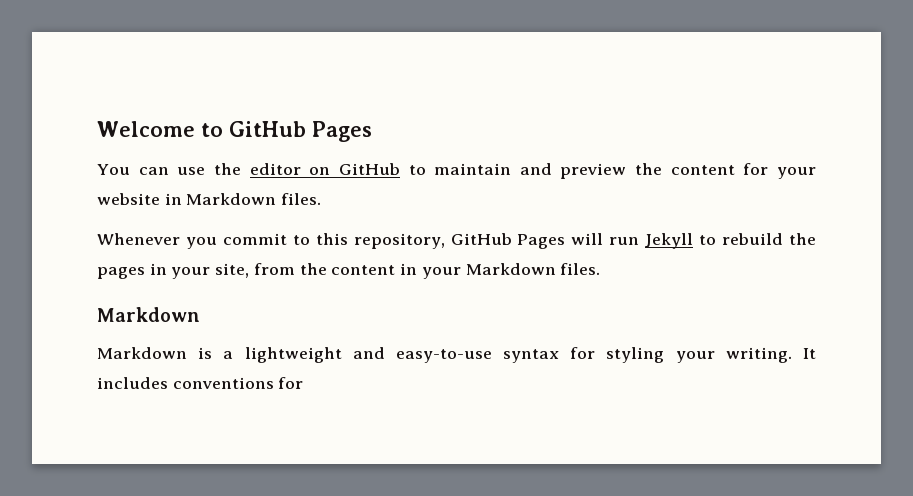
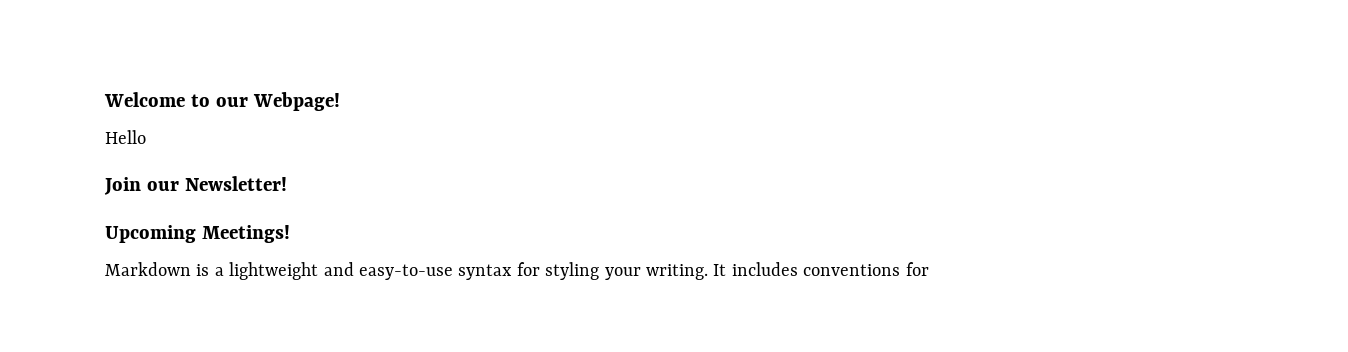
- Welcome to GitHub Pages
- You can use the editor on GitHub to maintain and preview the content for your website in Markdown files.
- Whenever you commit to this repository, GitHub Pages will run Jekyll to rebuild the pages in your site, from the content in your Markdown files.
- Markdown
+ Welcome to our Webpage!
+ Hello
+ Join our Newsletter!
+ Upcoming Meetings!

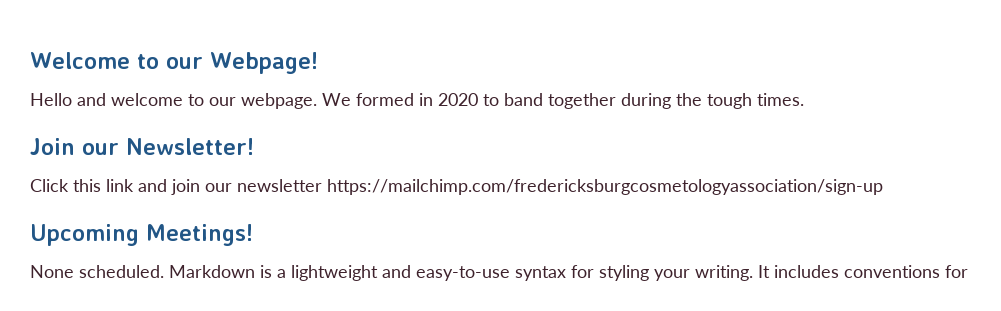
- Hello
+ Hello and welcome to our webpage. We formed in 2020 to band together during the tough times.
  Join our Newsletter!
+ Click this link and join our newsletter https://mailchimp.com/fredericksburgcosmetologyassociation/sign-up
+ None scheduled.

